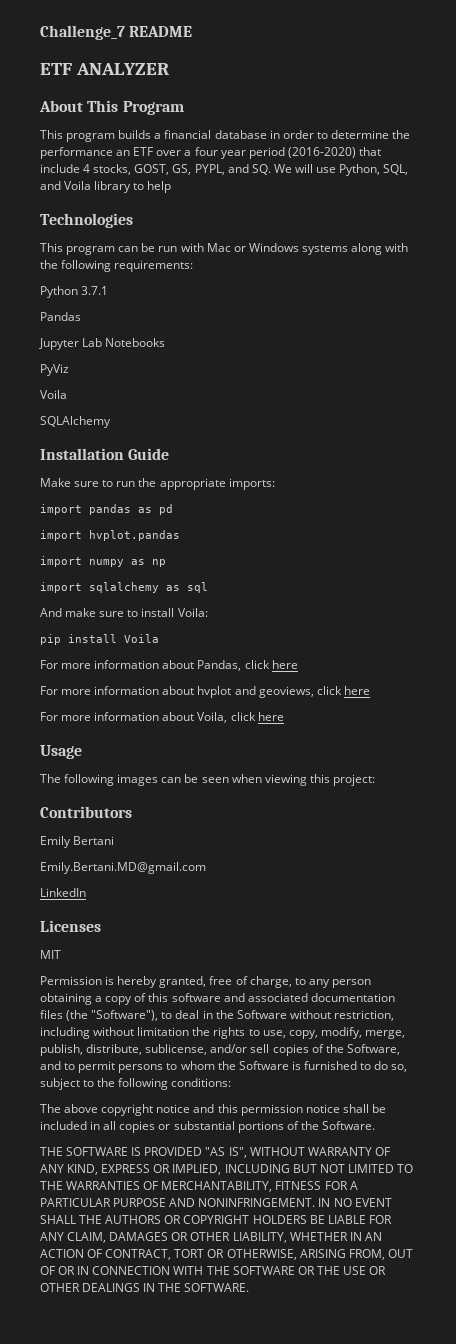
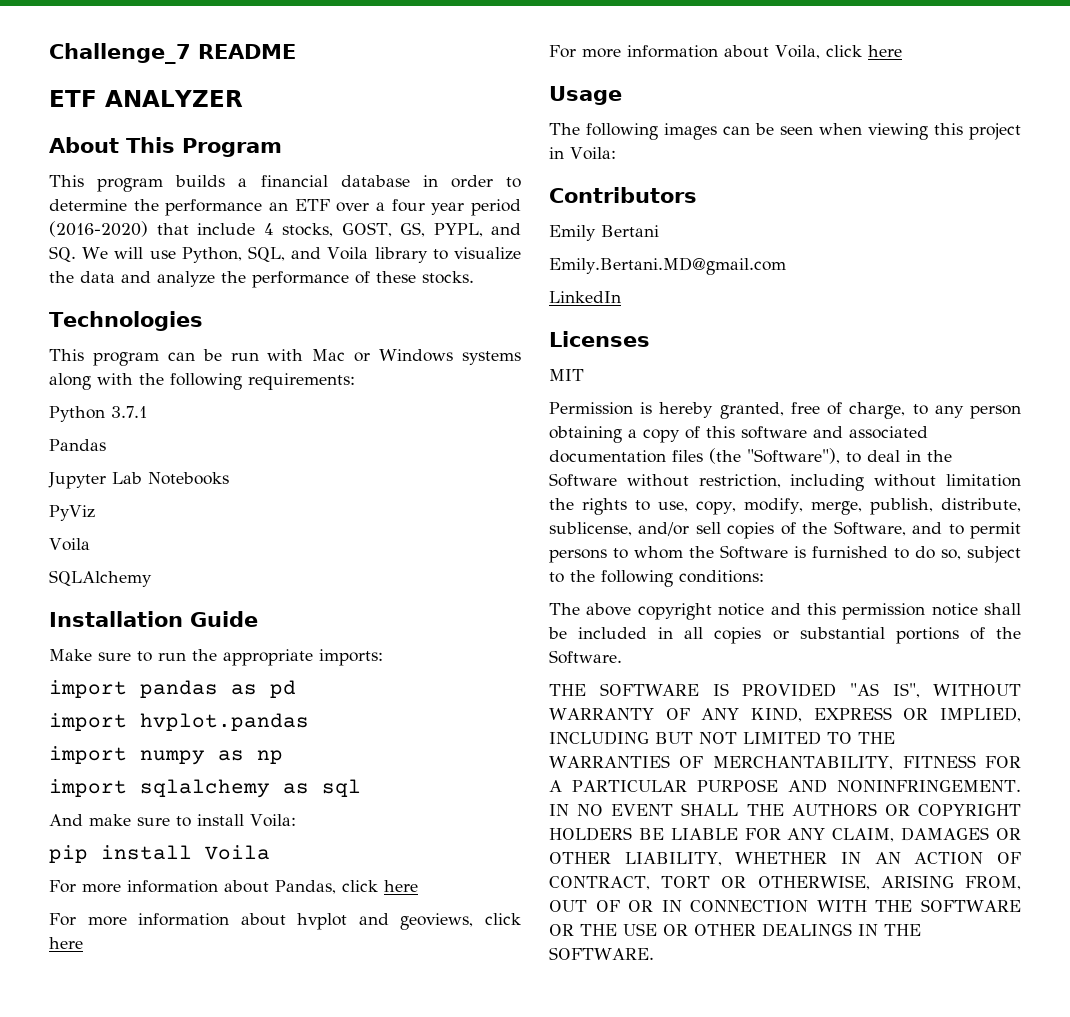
- This program builds a financial database in order to determine the performance an ETF over a four year period (2016-2020) that include 4 stocks, GOST, GS, PYPL, and SQ. We will use Python, SQL, and Voila library to help
+ This program builds a financial database in order to determine the performance an ETF over a four year period (2016-2020) that include 4 stocks, GOST, GS, PYPL, and SQ. We will use Python, SQL, and Voila library to visualize the data and analyze the performance of these stocks.
- The following images can be seen when viewing this project:
+ The following images can be seen when viewing this project in Voila:

